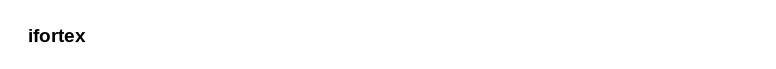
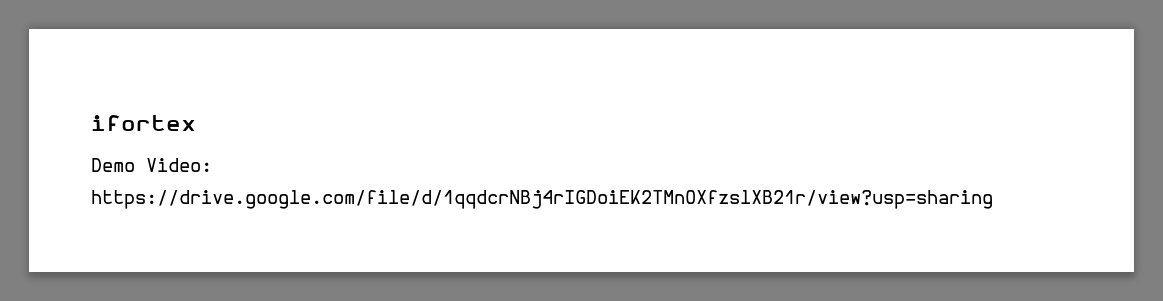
+ Demo Video: https://drive.google.com/file/d/1qqdcrNBj4rIGDoiEK2TMnOXfzslXB21r/view?usp=sharing

